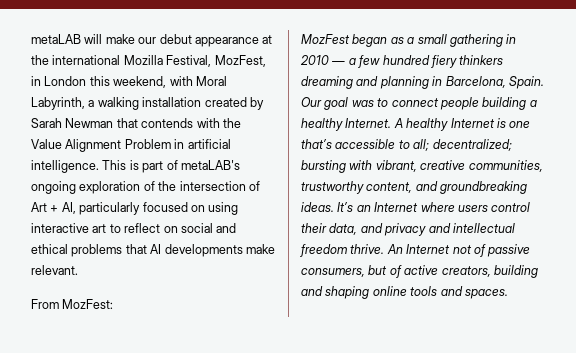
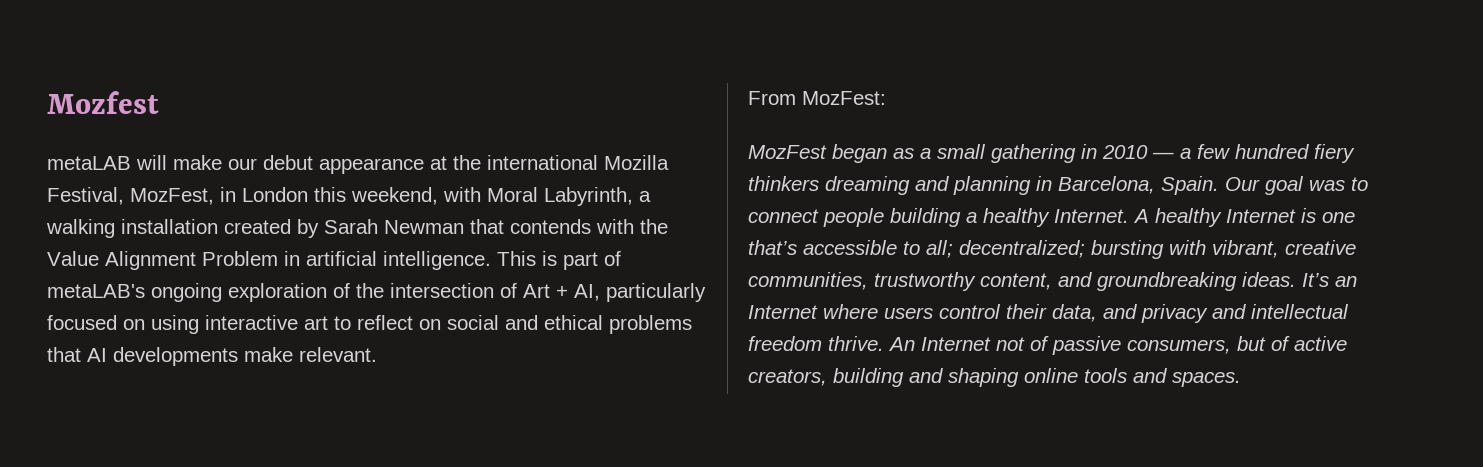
+ Mozfest

